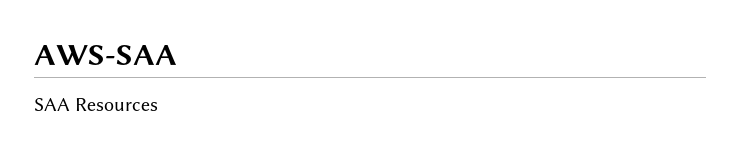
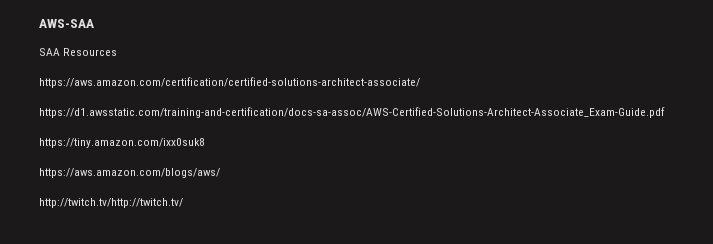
+ https://aws.amazon.com/certification/certified-solutions-architect-associate/
+ https://d1.awsstatic.com/training-and-certification/docs-sa-assoc/AWS-Certified-Solutions-Architect-Associate_Exam-Guide.pdf
+ https://tiny.amazon.com/ixx0suk8
+ https://aws.amazon.com/blogs/aws/
+ http://twitch.tv/http://twitch.tv/

